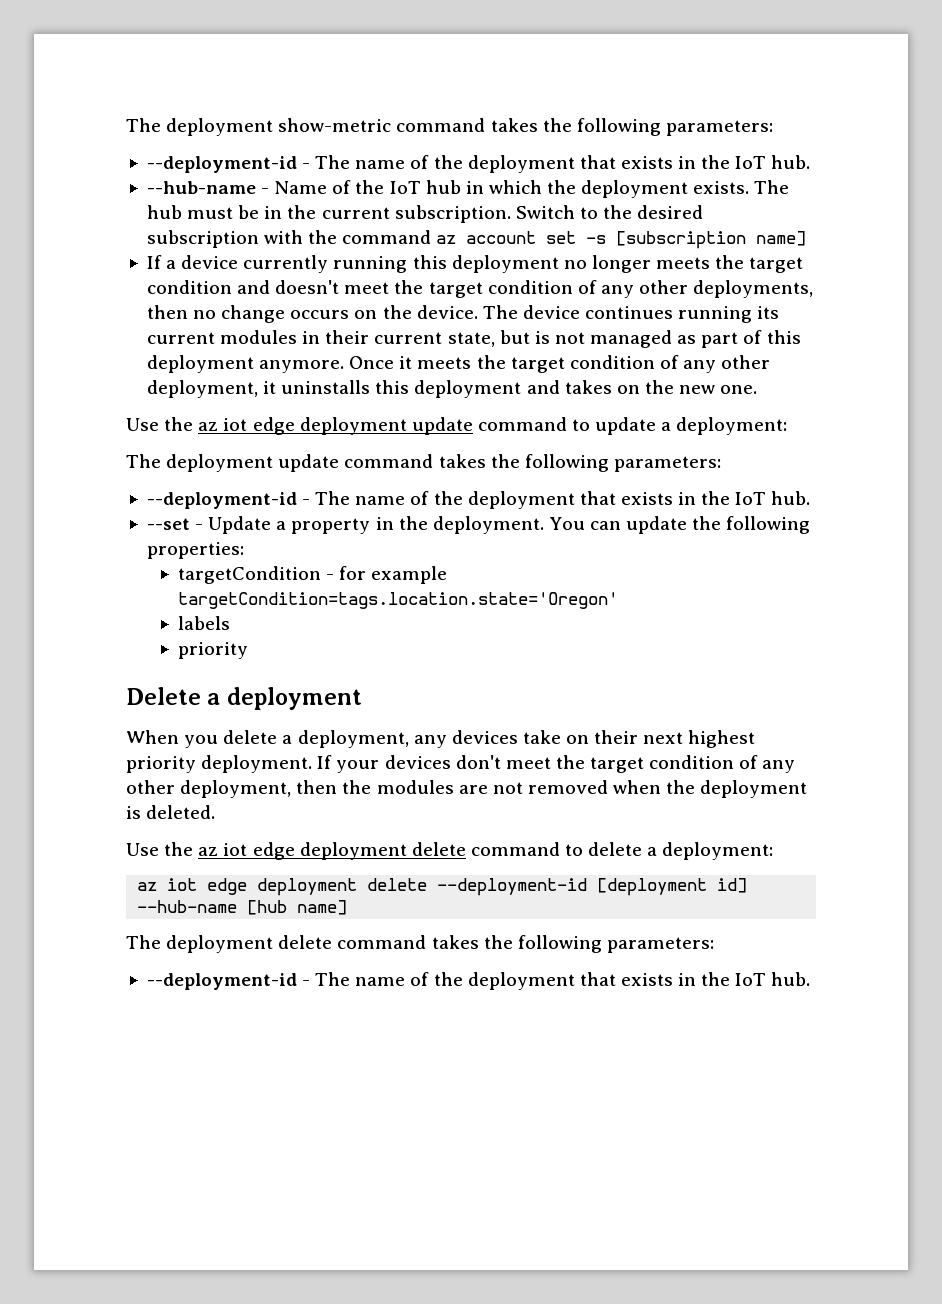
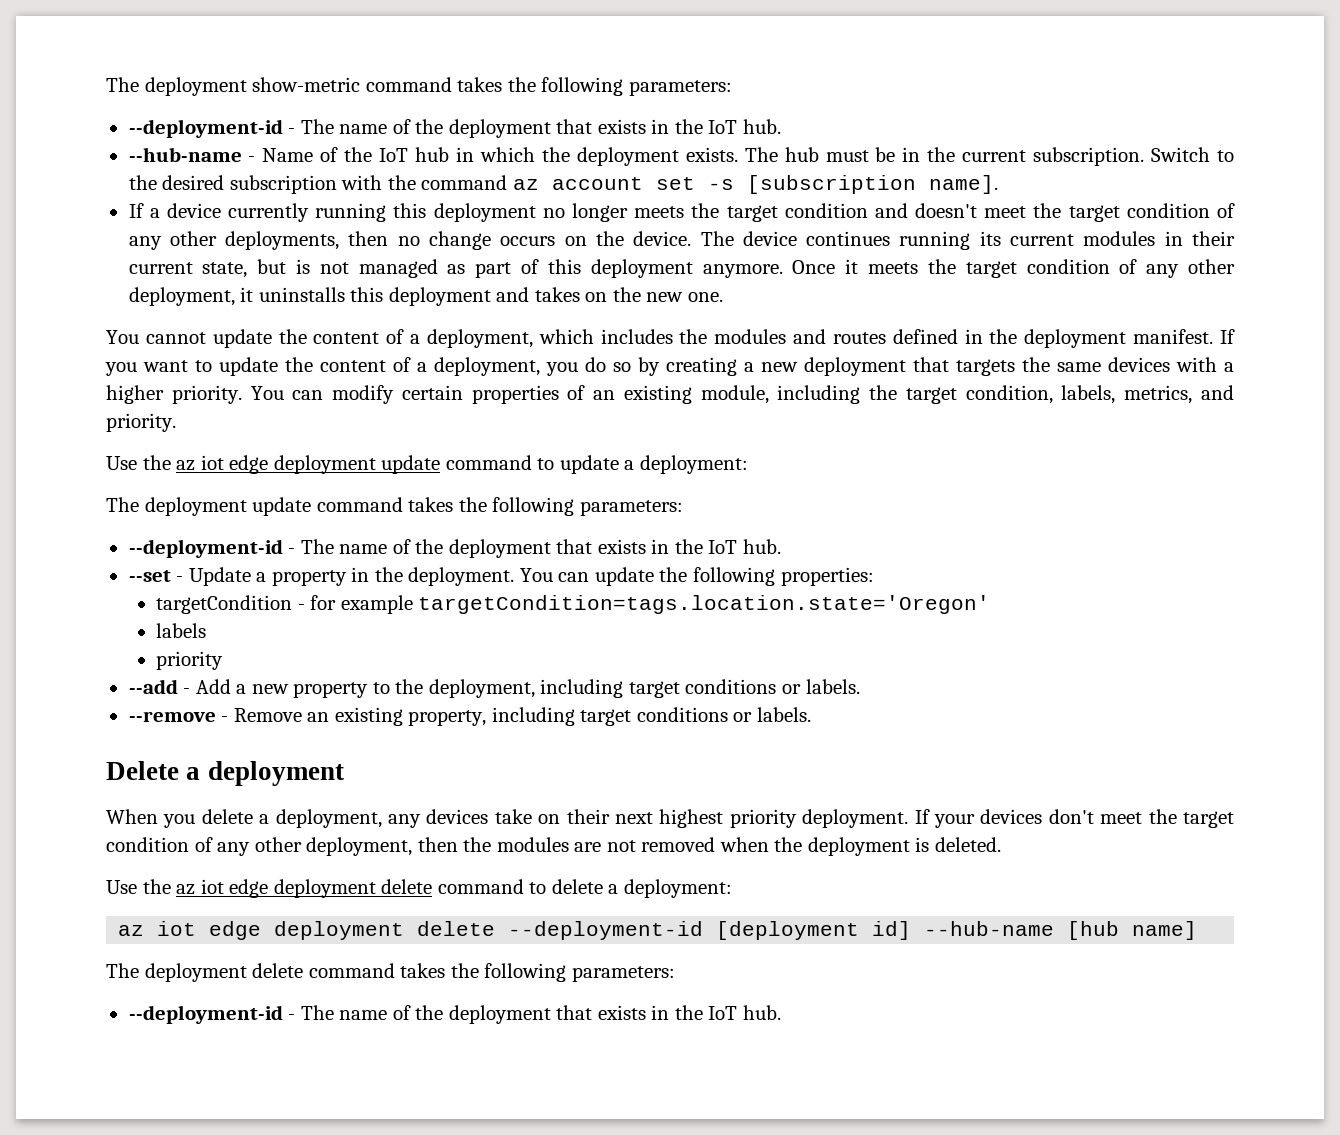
- Switch to the desired subscription with the command az account set -s [subscription name]
+ Switch to the desired subscription with the command az account set -s [subscription name].
+ You cannot update the content of a deployment, which includes the modules and routes defined in the deployment manifest. If you want to update the content of a deployment, you do so by creating a new deployment that targets the same devices with a higher priority. You can modify certain properties of an existing module, including the target condition, labels, metrics, and priority.
+ --add - Add a new property to the deployment, including target conditions or labels.
+ --remove - Remove an existing property, including target conditions or labels.

